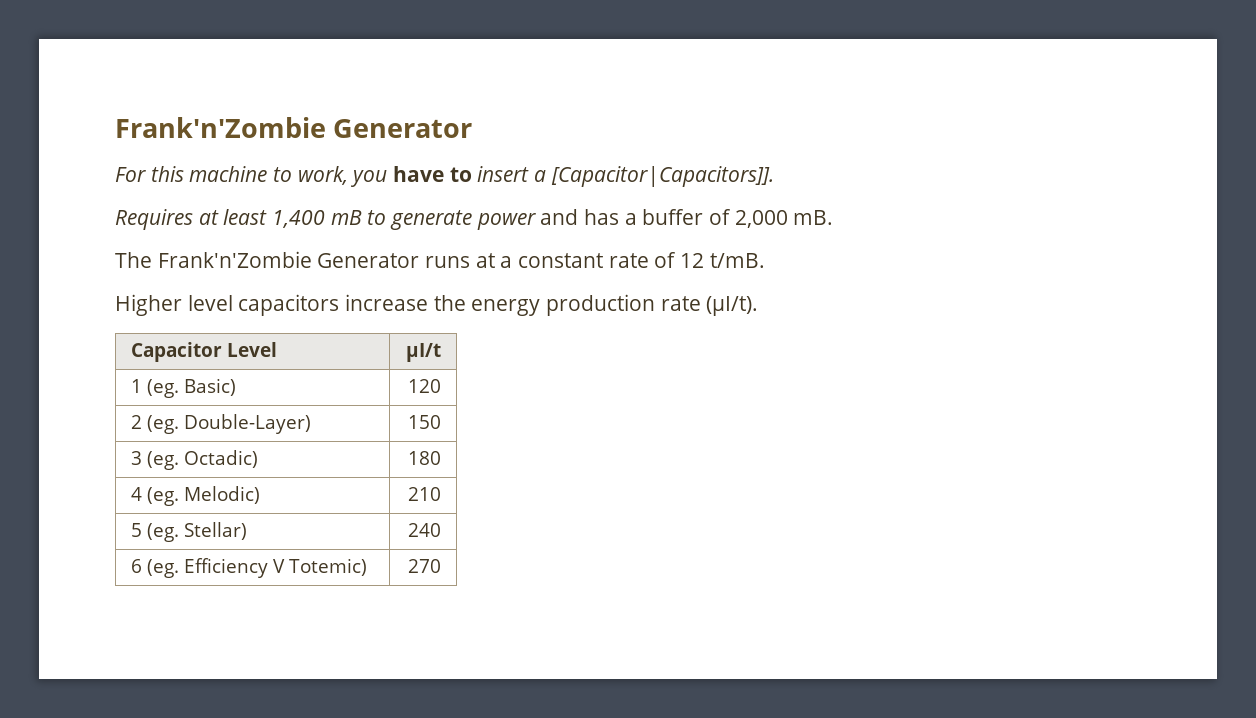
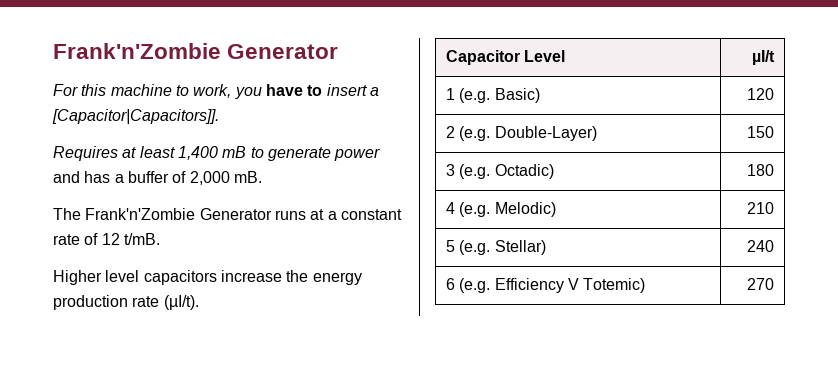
- 1 (eg. Basic) | 120
+ 1 (e.g. Basic) | 120
- 2 (eg. Double-Layer) | 150
+ 2 (e.g. Double-Layer) | 150
- 3 (eg. Octadic) | 180
+ 3 (e.g. Octadic) | 180
- 4 (eg. Melodic) | 210
+ 4 (e.g. Melodic) | 210
- 5 (eg. Stellar) | 240
+ 5 (e.g. Stellar) | 240
- 6 (eg. Efficiency V Totemic) | 270
+ 6 (e.g. Efficiency V Totemic) | 270

